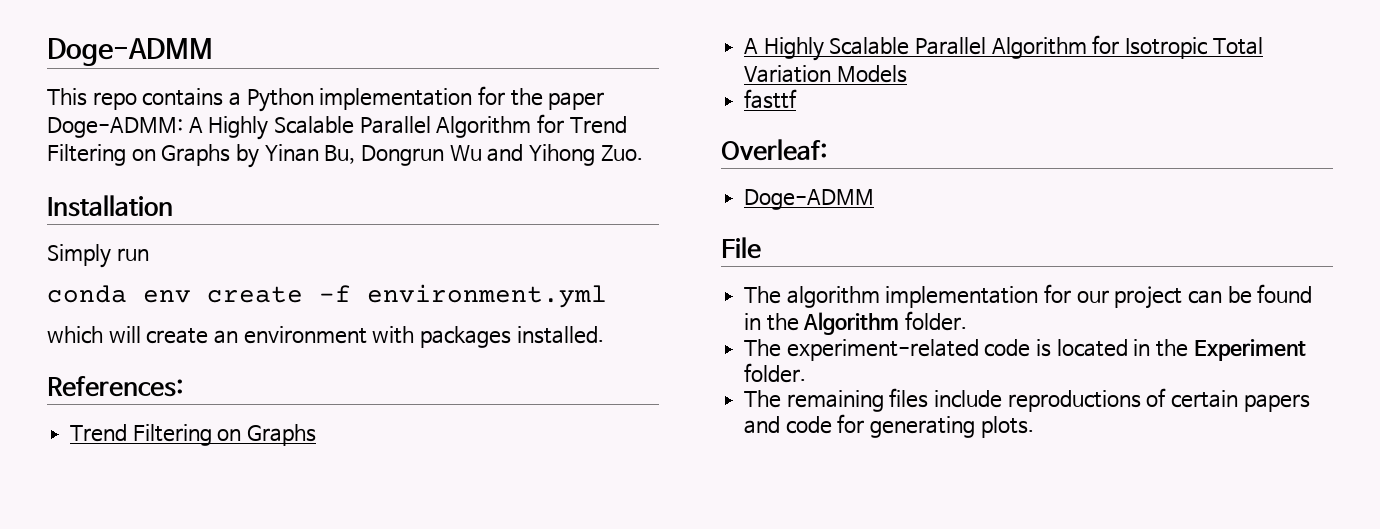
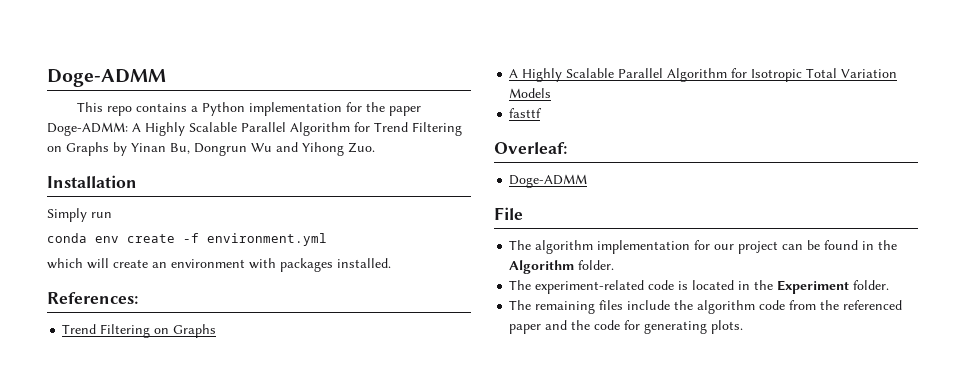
- The remaining files include reproductions of certain papers and code for generating plots.
+ The remaining files include the algorithm code from the referenced paper and the code for generating plots.

